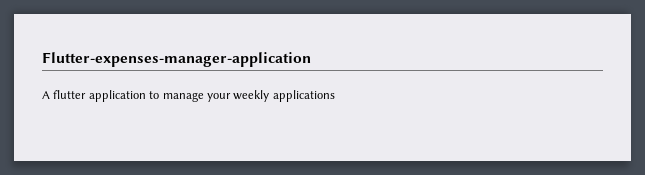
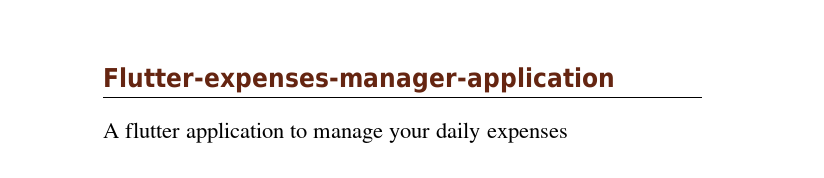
- A flutter application to manage your weekly applications
+ A flutter application to manage your daily expenses

